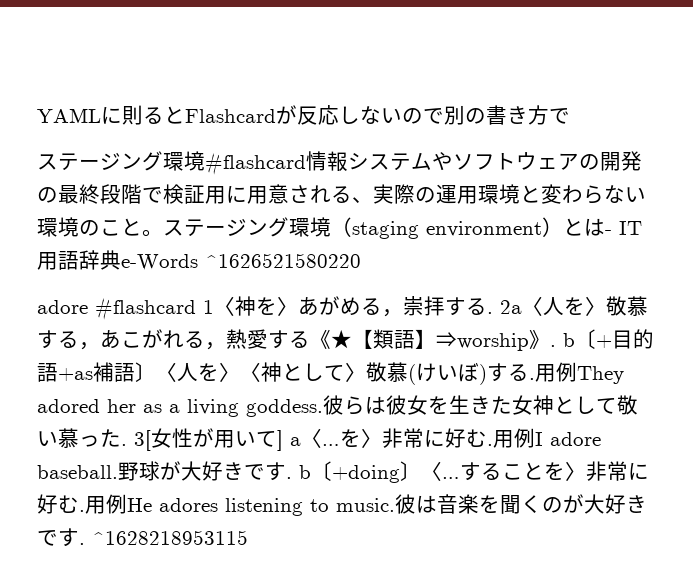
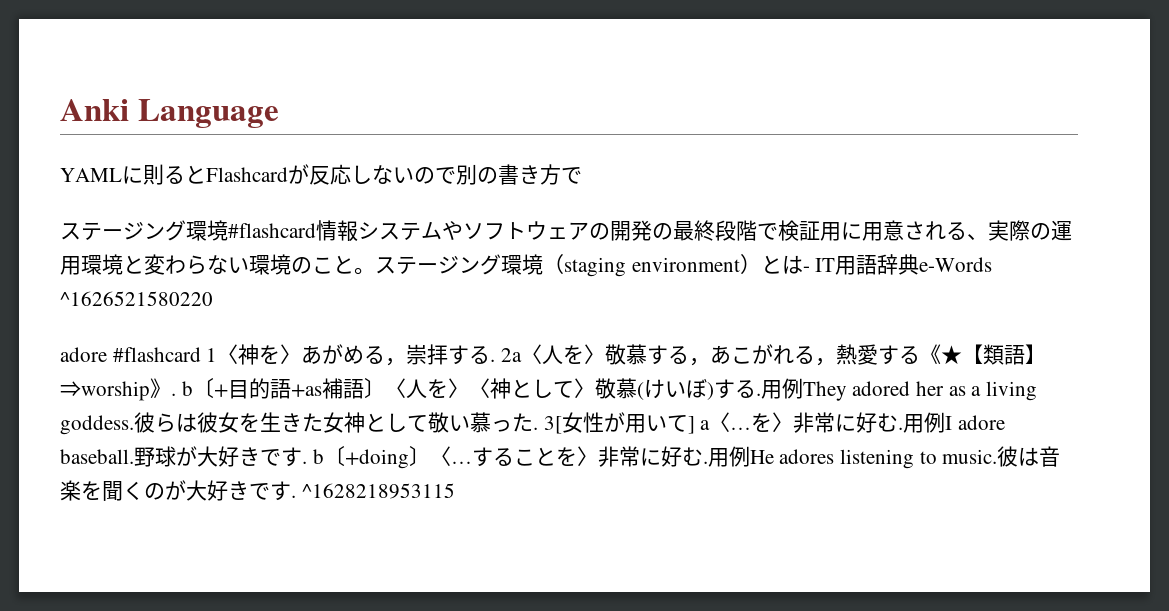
+ Anki Language

